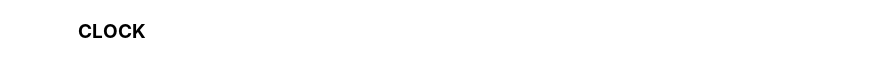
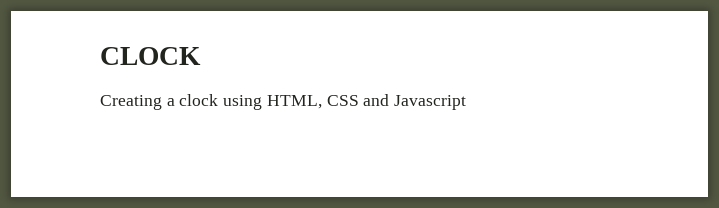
+ Creating a clock using HTML, CSS and Javascript

